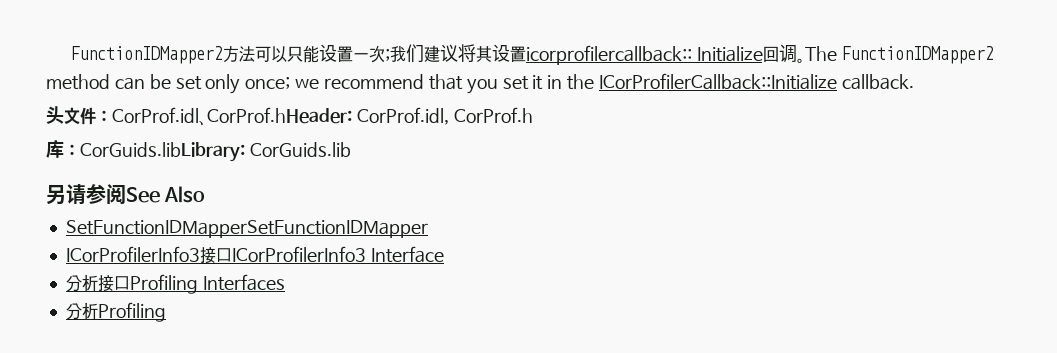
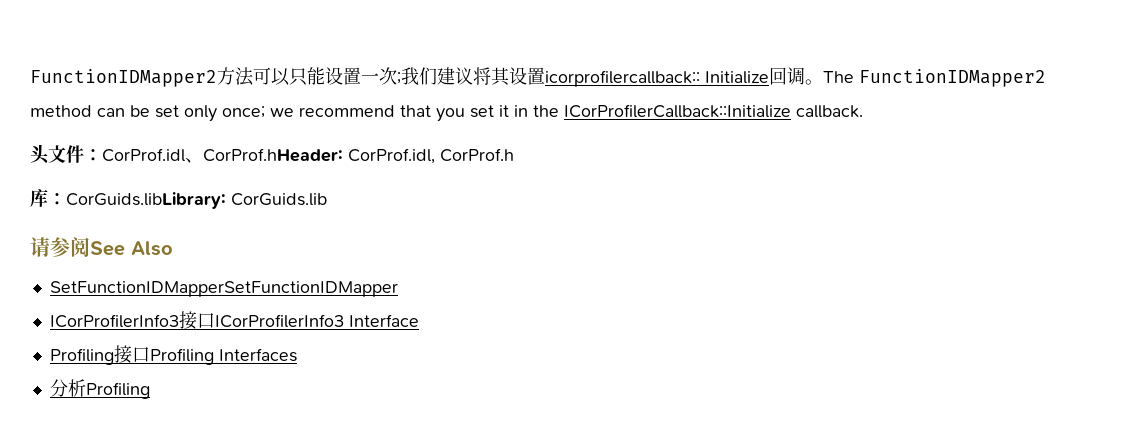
- 另请参阅See Also
+ 请参阅See Also
- 分析接口Profiling Interfaces
+ Profiling接口Profiling Interfaces

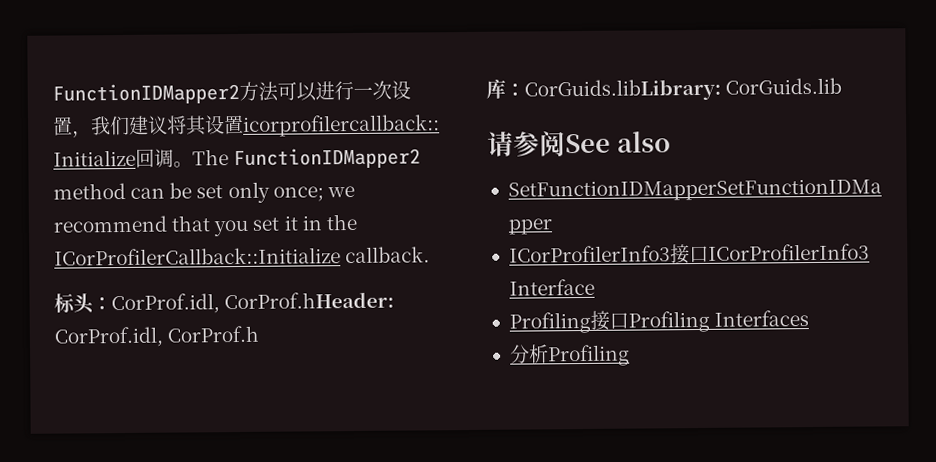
- FunctionIDMapper2方法可以只能设置一次;我们建议将其设置icorprofilercallback:: Initialize回调。
+ FunctionIDMapper2方法可以进行一次设置，我们建议将其设置icorprofilercallback:: Initialize回调。
- 头文件：CorProf.idl、CorProf.hHeader: CorProf.idl, CorProf.h
+ 标头：CorProf.idl, CorProf.hHeader: CorProf.idl, CorProf.h
- 请参阅See Also
+ 请参阅See also

